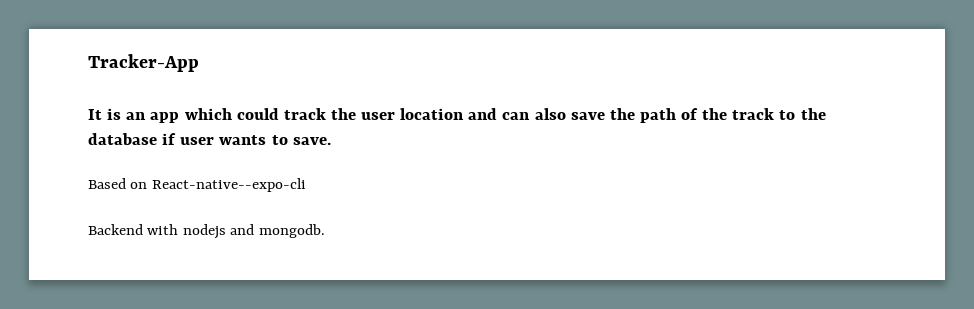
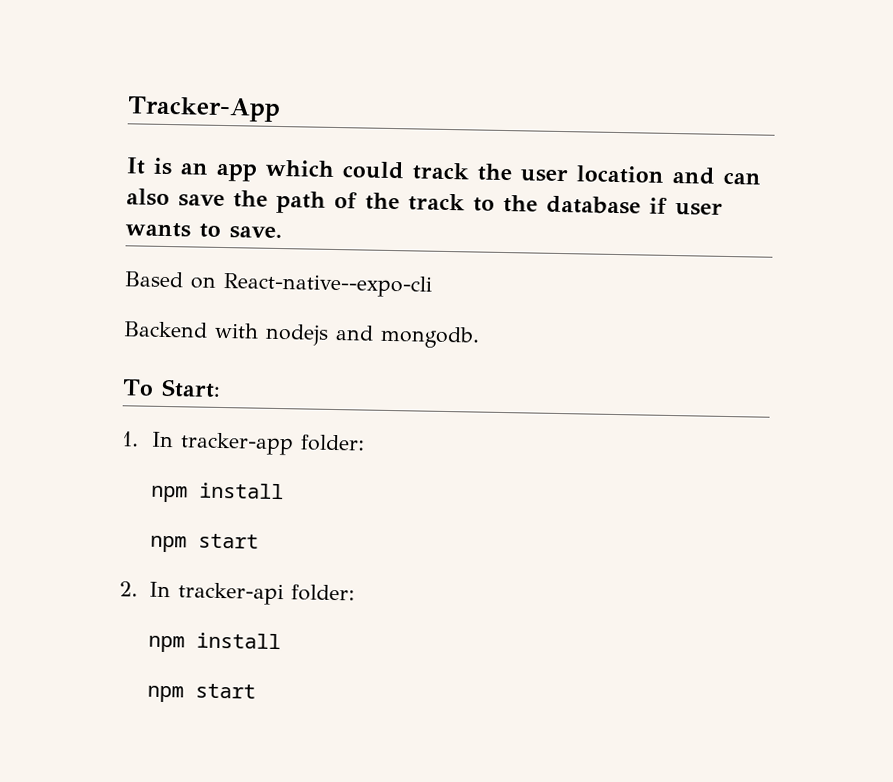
+ To Start:
+ 1. In tracker-app folder:
+ npm install
+ npm start
+ 2. In tracker-api folder:
+ npm install
+ npm start

